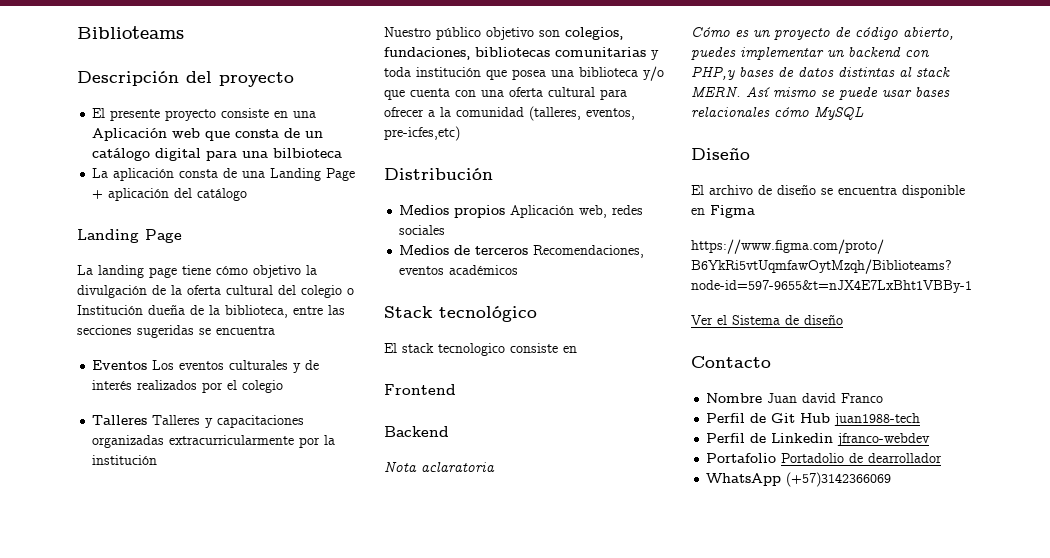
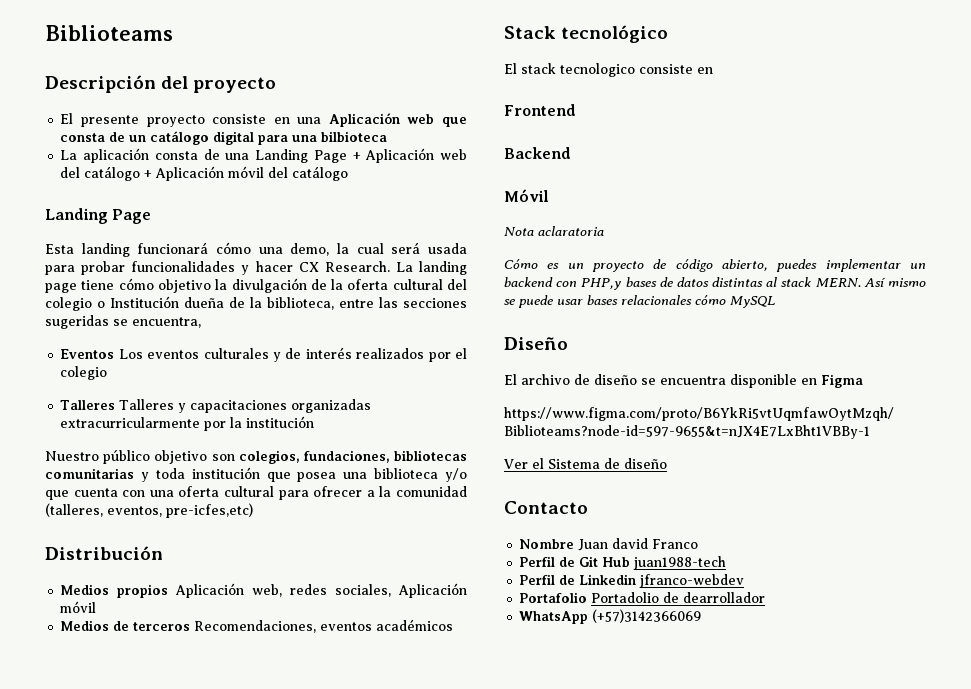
- La aplicación consta de una Landing Page + aplicación del catálogo
+ La aplicación consta de una Landing Page + Aplicación web del catálogo + Aplicación móvil del catálogo
  Landing Page
- La landing page tiene cómo objetivo la divulgación de la oferta cultural del colegio o Institución dueña de la biblioteca, entre las secciones sugeridas se encuentra
+ Esta landing funcionará cómo una demo, la cual será usada para probar funcionalidades y hacer CX Research. La landing page tiene cómo objetivo la divulgación de la oferta cultural del colegio o Institución dueña de la biblioteca, entre las secciones sugeridas se encuentra,
- Medios propios Aplicación web, redes sociales
+ Medios propios Aplicación web, redes sociales, Aplicación móvil
+ Móvil

